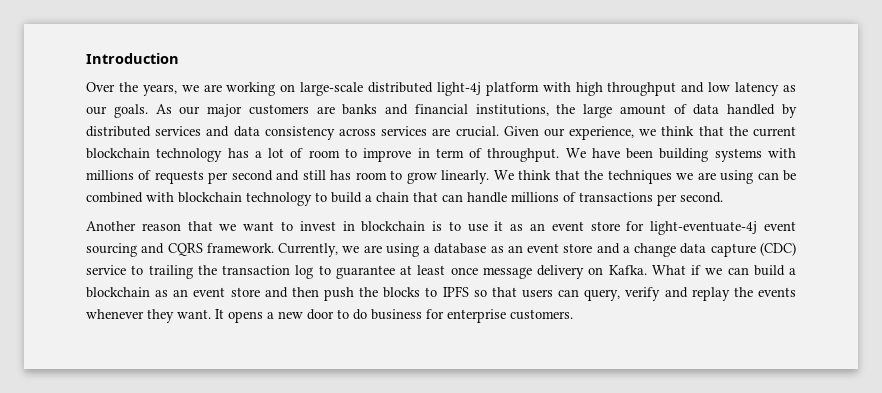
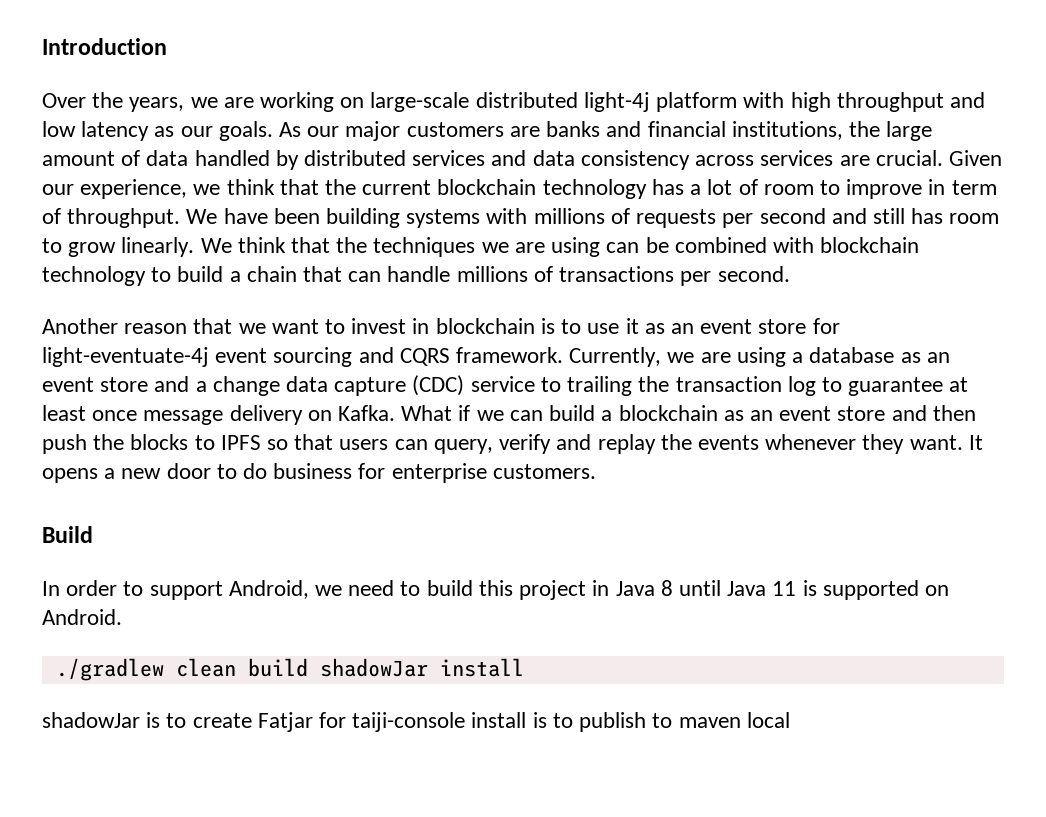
+ Build
+ In order to support Android, we need to build this project in Java 8 until Java 11 is supported on Android.
+ ./gradlew clean build shadowJar install
+ shadowJar is to create Fatjar for taiji-console install is to publish to maven local

